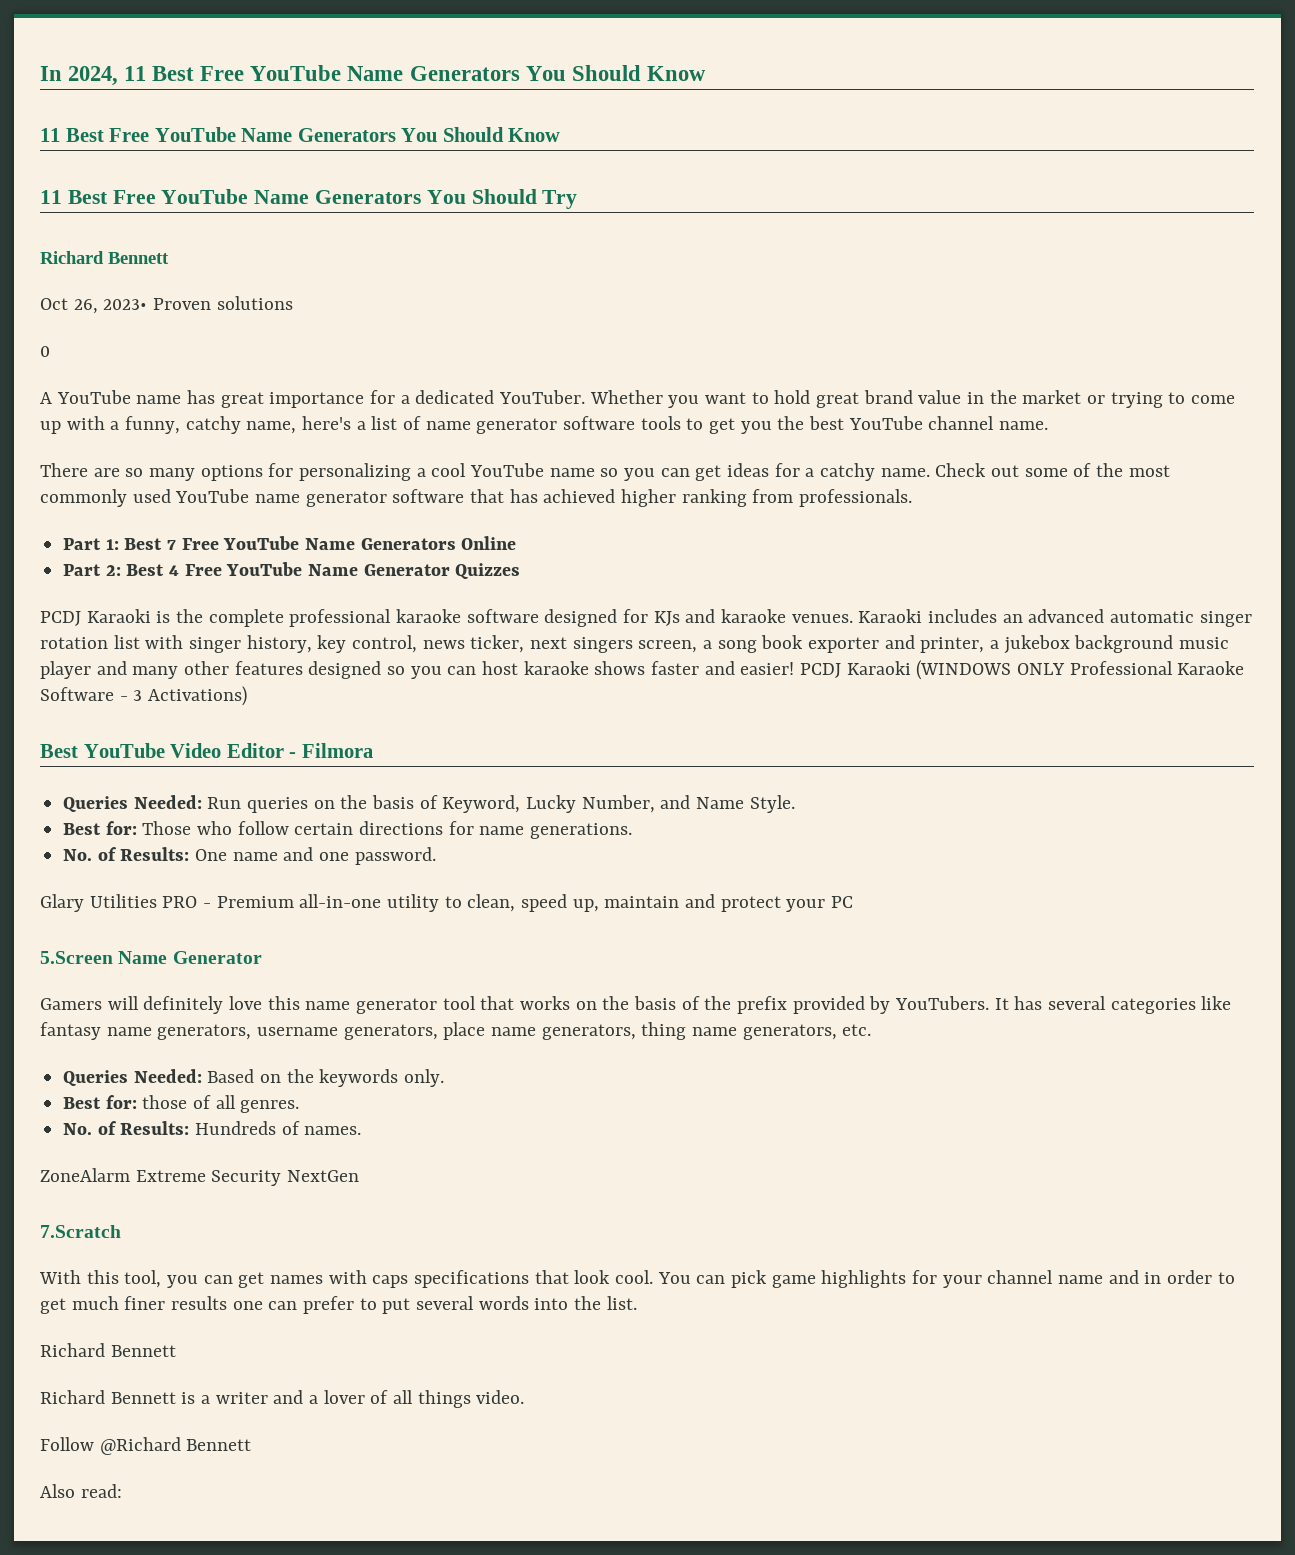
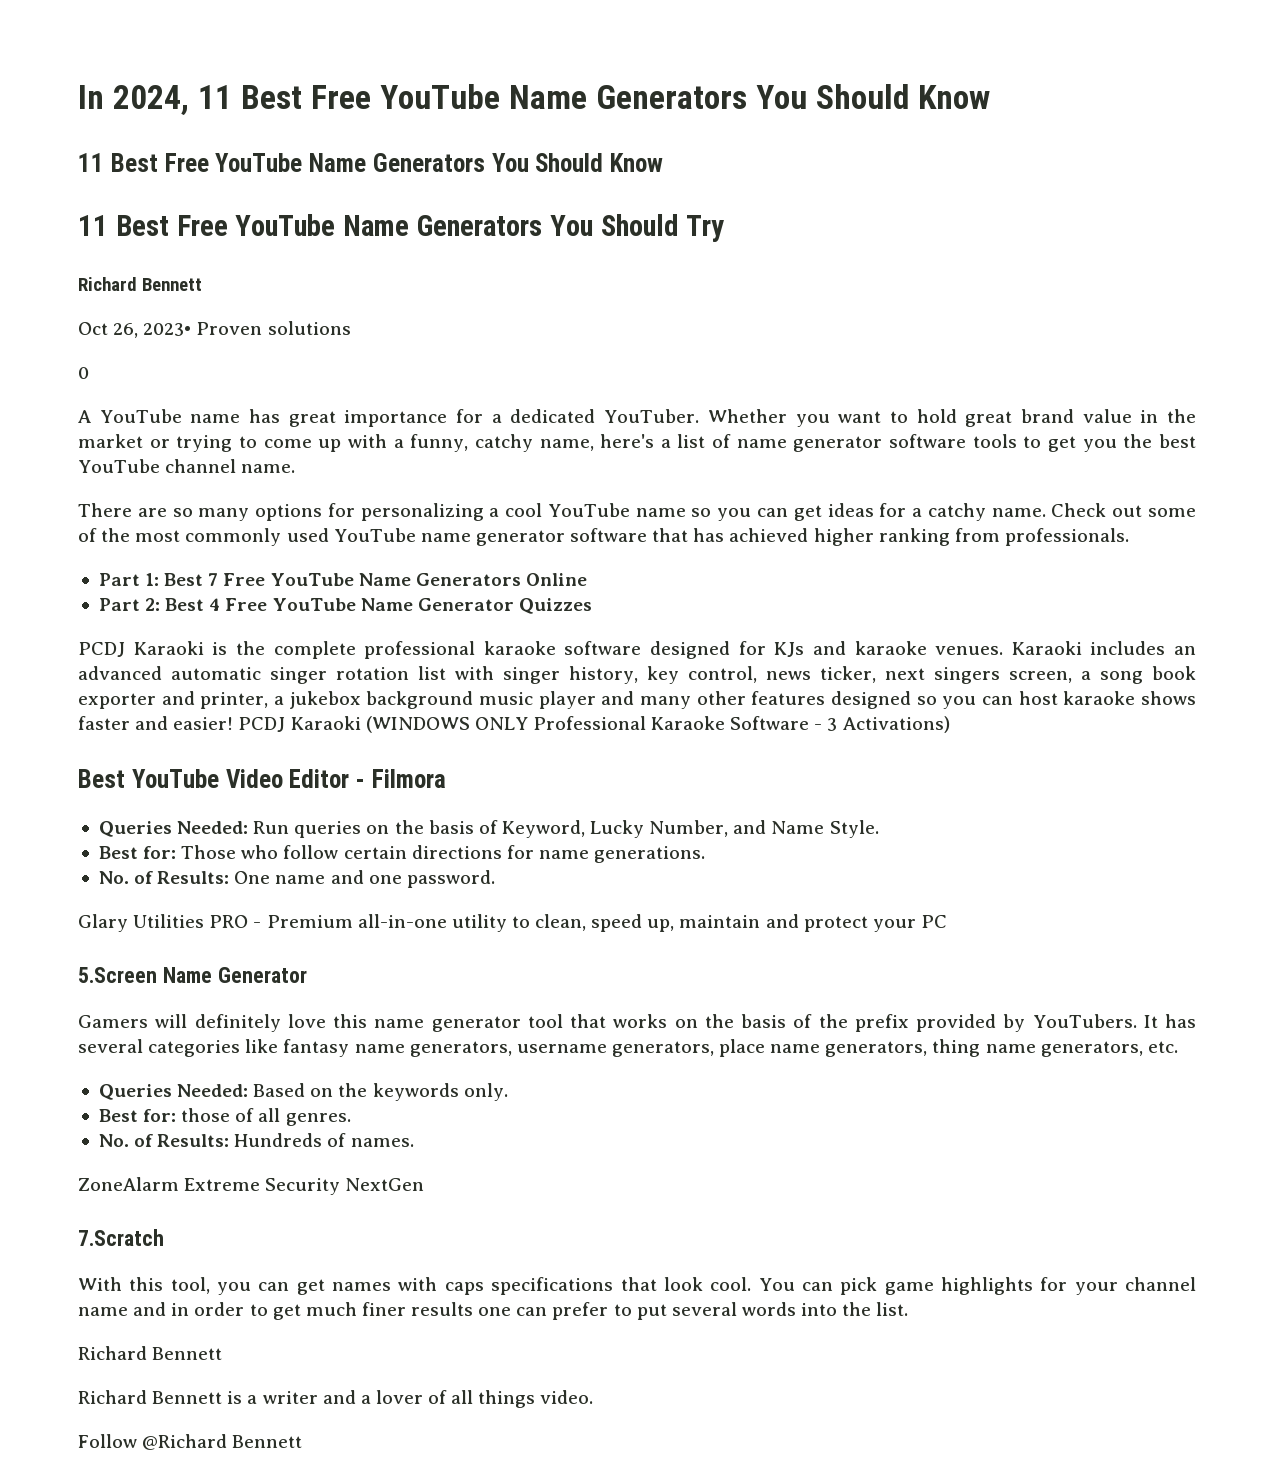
- Also read:

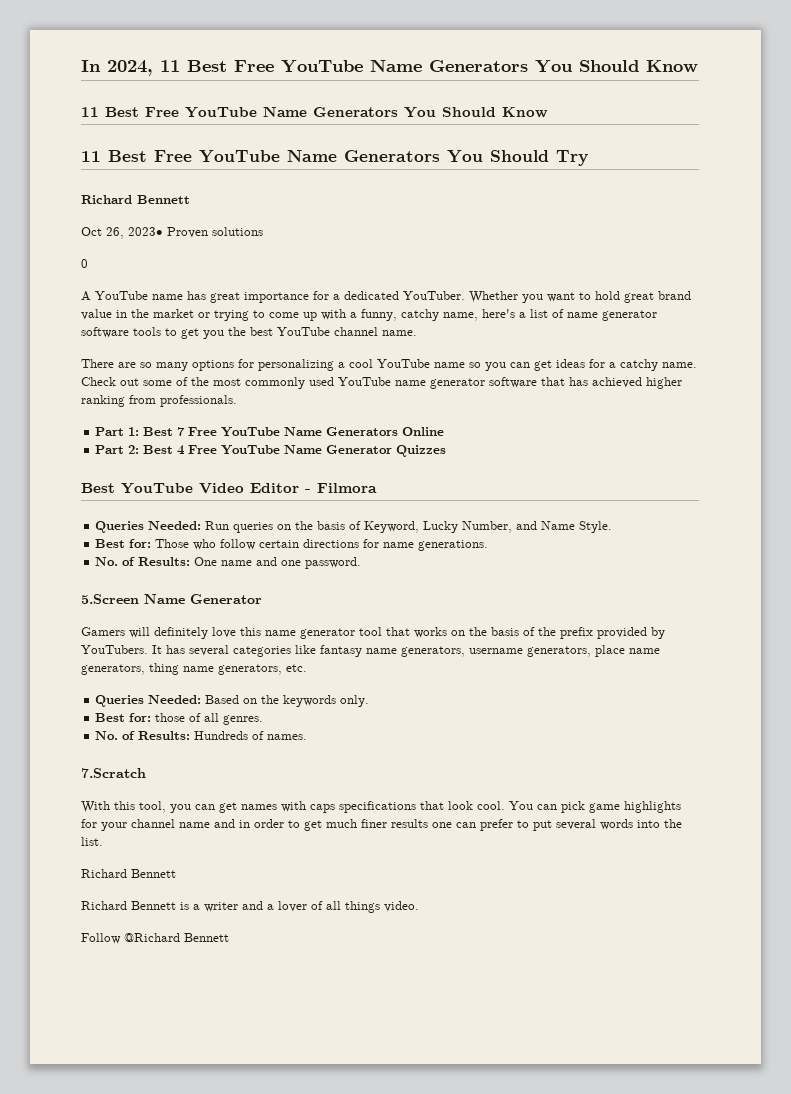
- PCDJ Karaoki is the complete professional karaoke software designed for KJs and karaoke venues. Karaoki includes an advanced automatic singer rotation list with singer history, key control, news ticker, next singers screen, a song book exporter and printer, a jukebox background music player and many other features designed so you can host karaoke shows faster and easier! PCDJ Karaoki (WINDOWS ONLY Professional Karaoke Software - 3 Activations)
- Glary Utilities PRO - Premium all-in-one utility to clean, speed up, maintain and protect your PC
- ZoneAlarm Extreme Security NextGen

